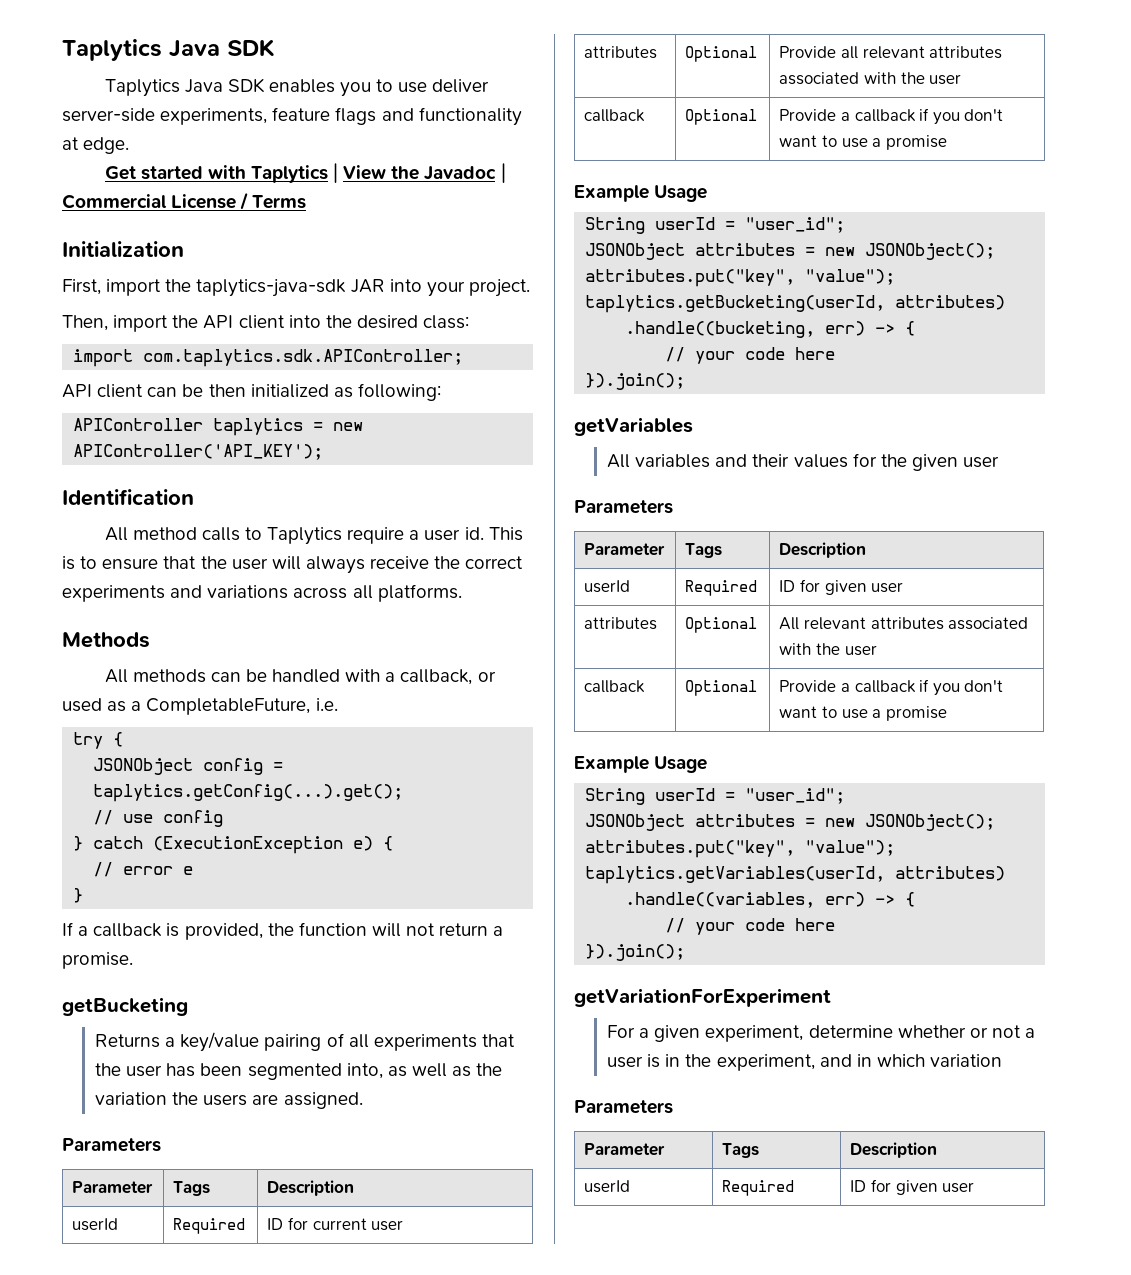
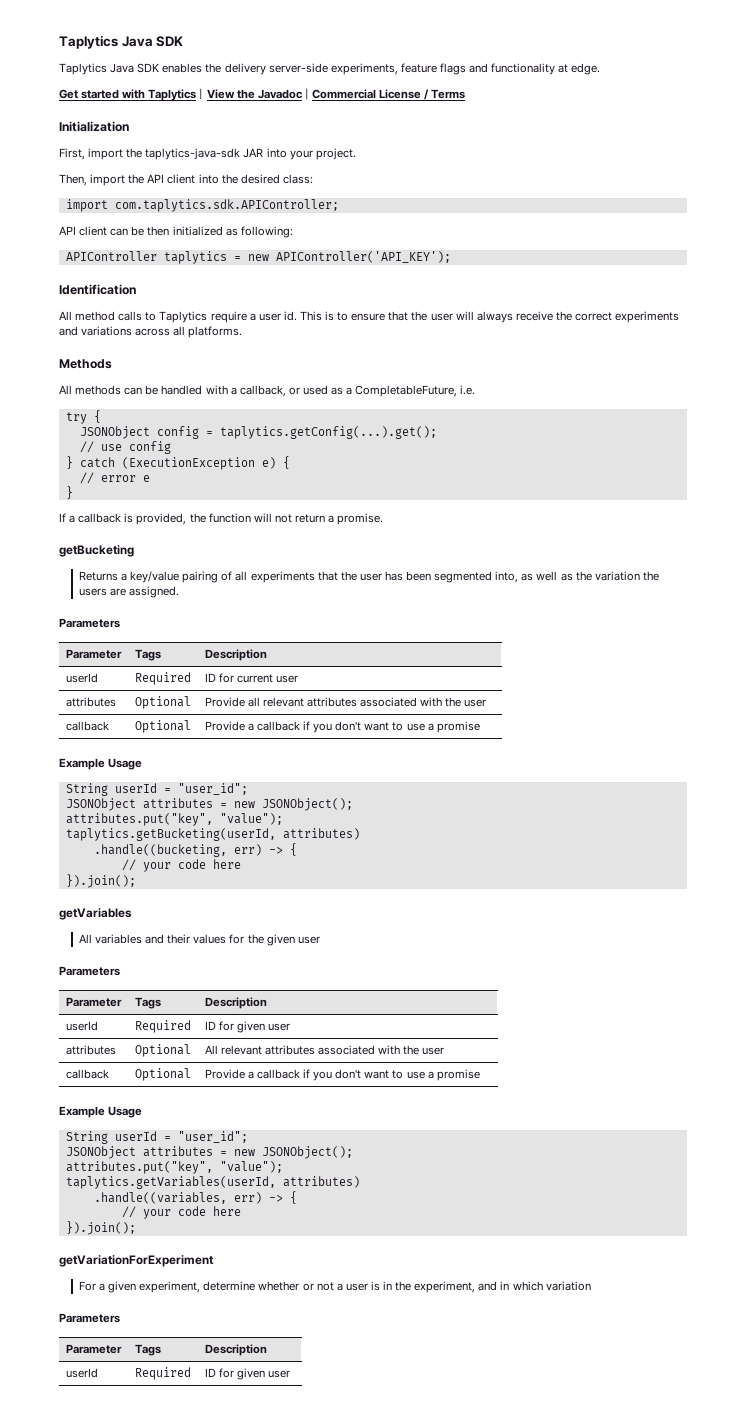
- Taplytics Java SDK enables you to use deliver server-side experiments, feature flags and functionality at edge.
+ Taplytics Java SDK enables the delivery server-side experiments, feature flags and functionality at edge.

